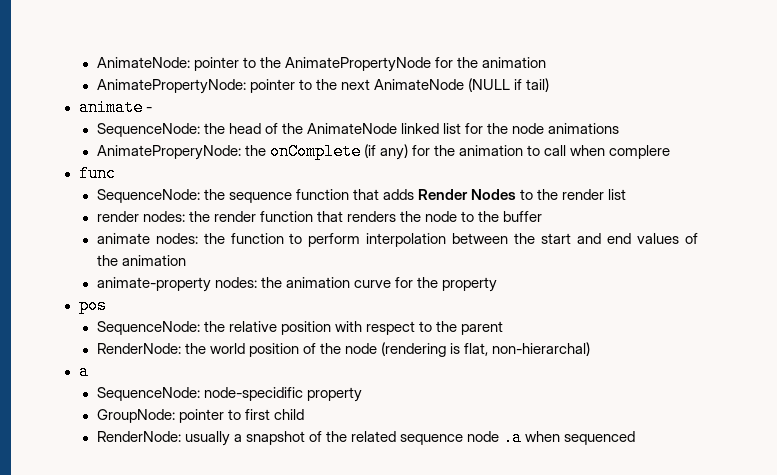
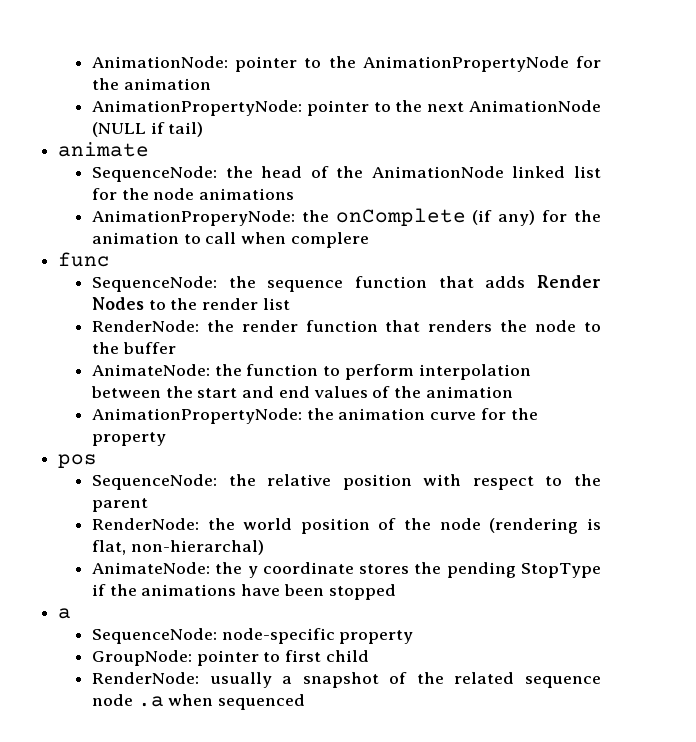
- AnimateNode: pointer to the AnimatePropertyNode for the animation
+ AnimationNode: pointer to the AnimationPropertyNode for the animation
- AnimatePropertyNode: pointer to the next AnimateNode (NULL if tail)
+ AnimationPropertyNode: pointer to the next AnimationNode (NULL if tail)
- animate -
+ animate
- SequenceNode: the head of the AnimateNode linked list for the node animations
+ SequenceNode: the head of the AnimationNode linked list for the node animations
- AnimateProperyNode: the onComplete (if any) for the animation to call when complere
+ AnimationProperyNode: the onComplete (if any) for the animation to call when complere
- render nodes: the render function that renders the node to the buffer
+ RenderNode: the render function that renders the node to the buffer
- animate nodes: the function to perform interpolation between the start and end values of the animation
+ AnimateNode: the function to perform interpolation between the start and end values of the animation
- animate-property nodes: the animation curve for the property
+ AnimationPropertyNode: the animation curve for the property
+ AnimateNode: the y coordinate stores the pending StopType if the animations have been stopped
- SequenceNode: node-specidific property
+ SequenceNode: node-specific property

